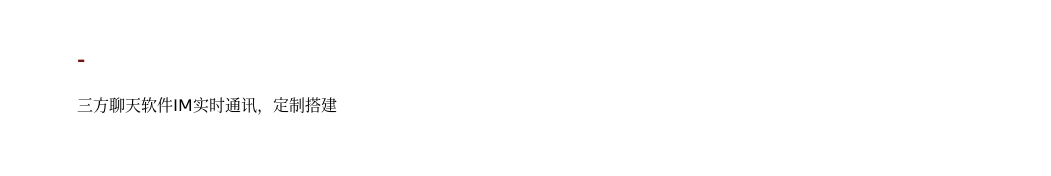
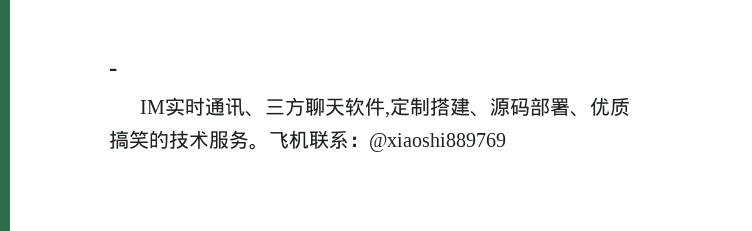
- 三方聊天软件IM实时通讯，定制搭建
+ IM实时通讯、三方聊天软件,定制搭建、源码部署、优质搞笑的技术服务。飞机联系：@xiaoshi889769

